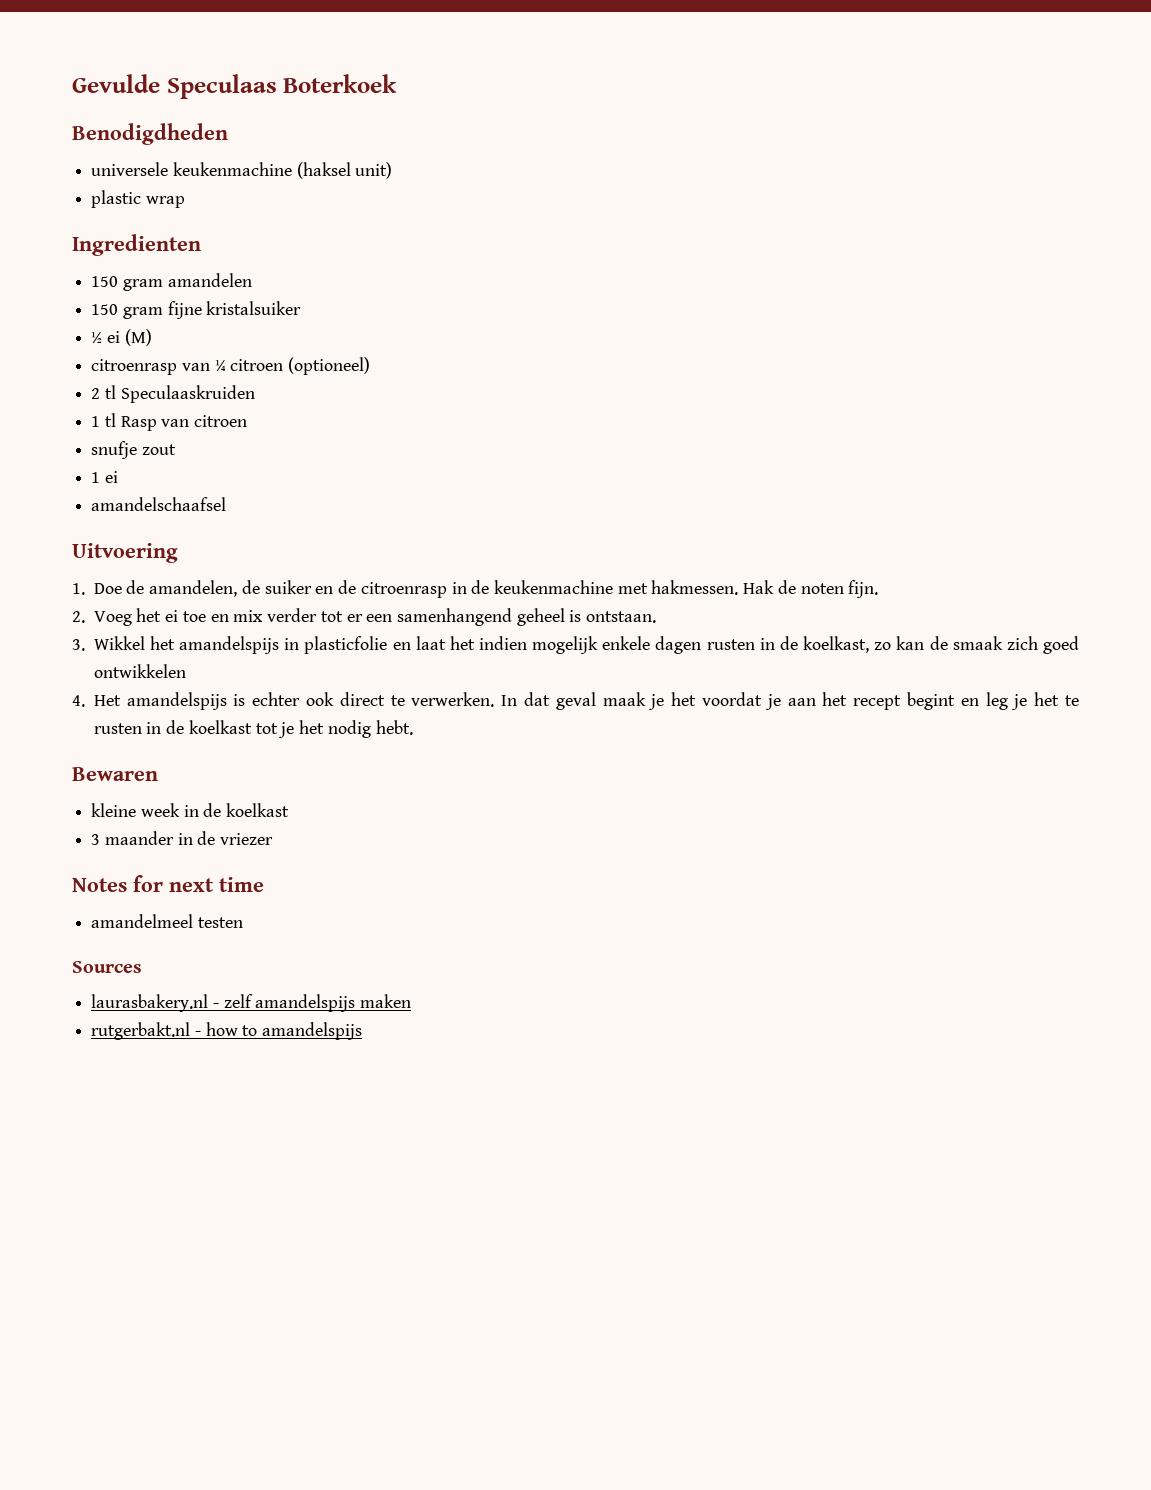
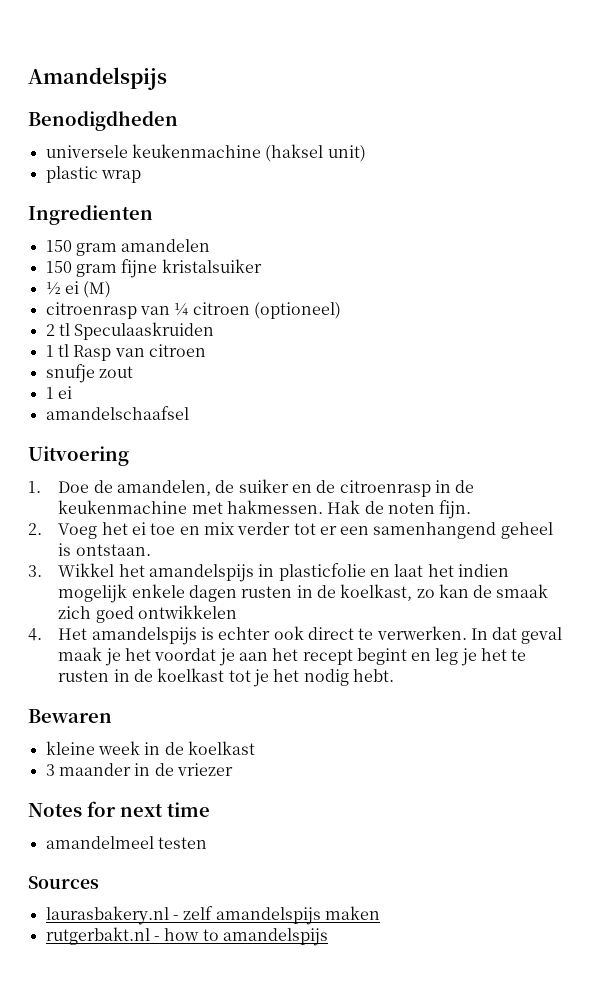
- Gevulde Speculaas Boterkoek
+ Amandelspijs

